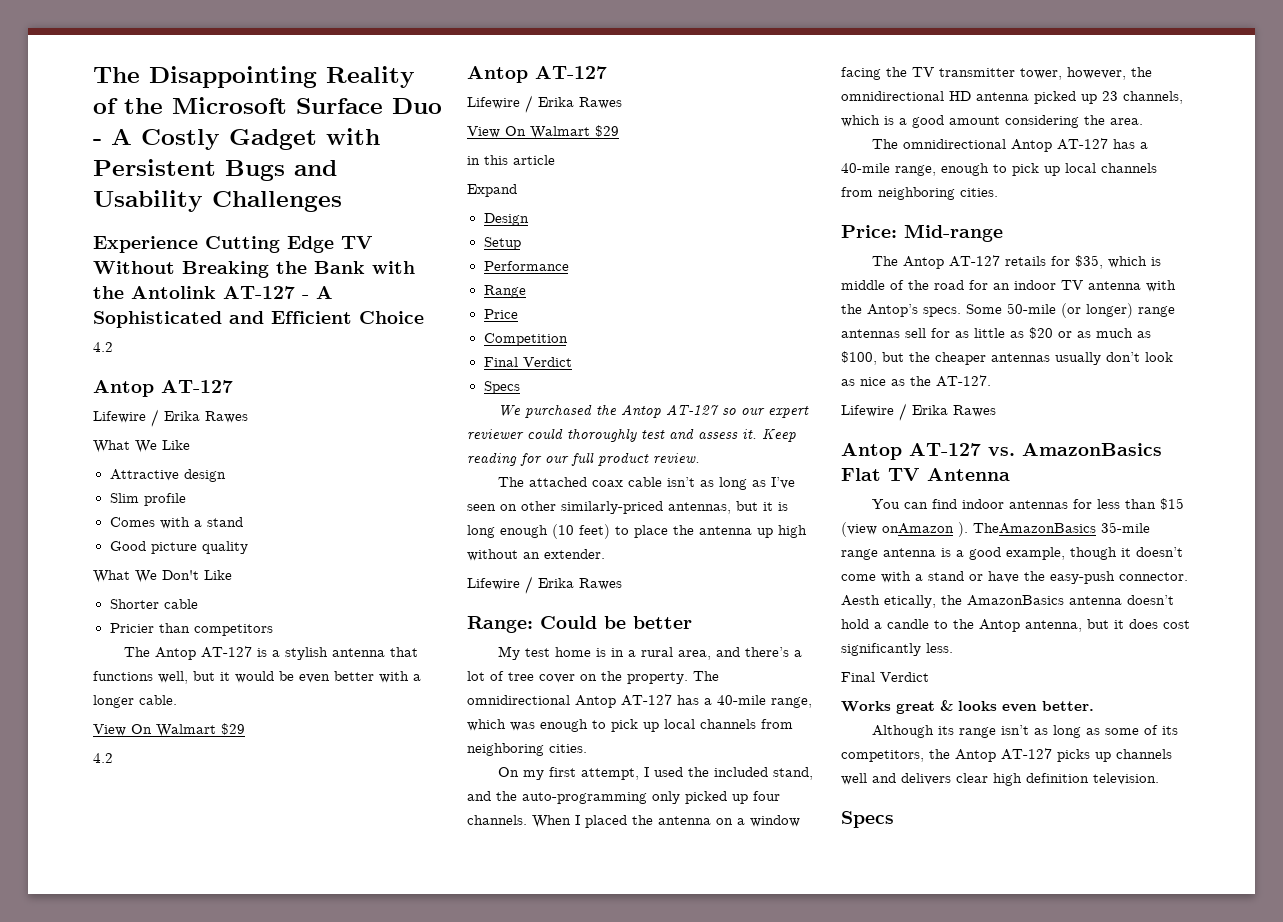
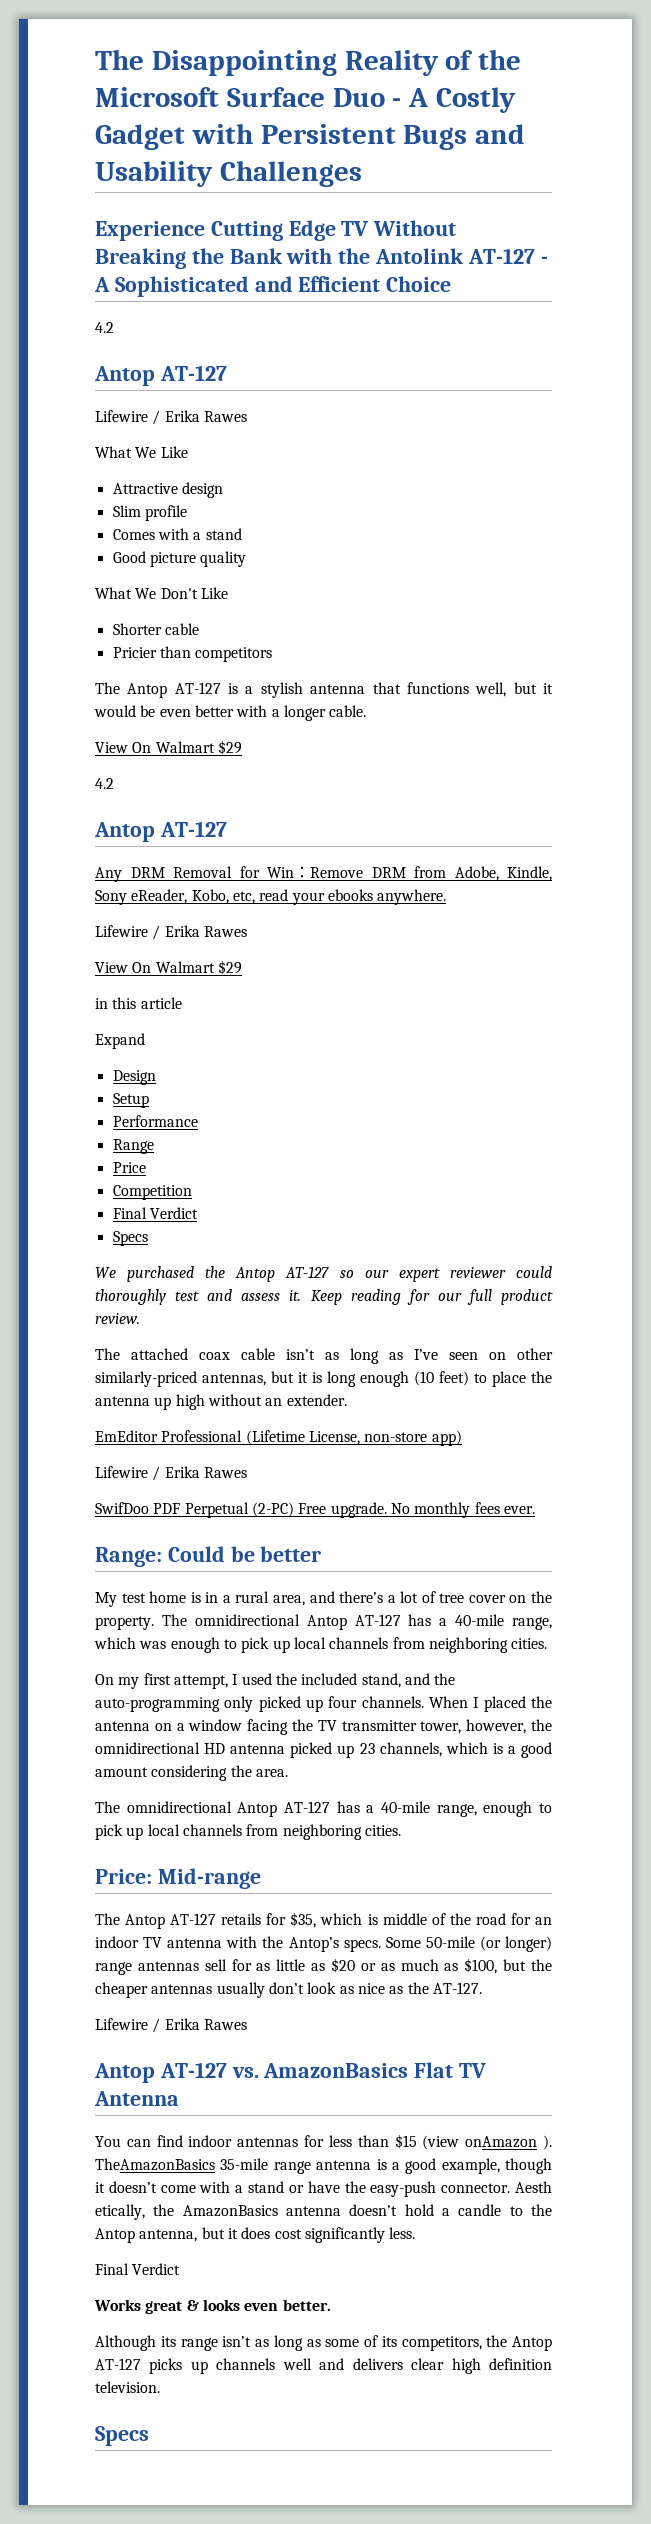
+ Any DRM Removal for Win：Remove DRM from Adobe, Kindle, Sony eReader, Kobo, etc, read your ebooks anywhere.
  The attached coax cable isn’t as long as I’ve seen on other similarly-priced antennas, but it is long enough (10 feet) to place the antenna up high without an extender.
+ EmEditor Professional (Lifetime License, non-store app)
  Lifewire / Erika Rawes
+ SwifDoo PDF Perpetual (2-PC) Free upgrade. No monthly fees ever.

